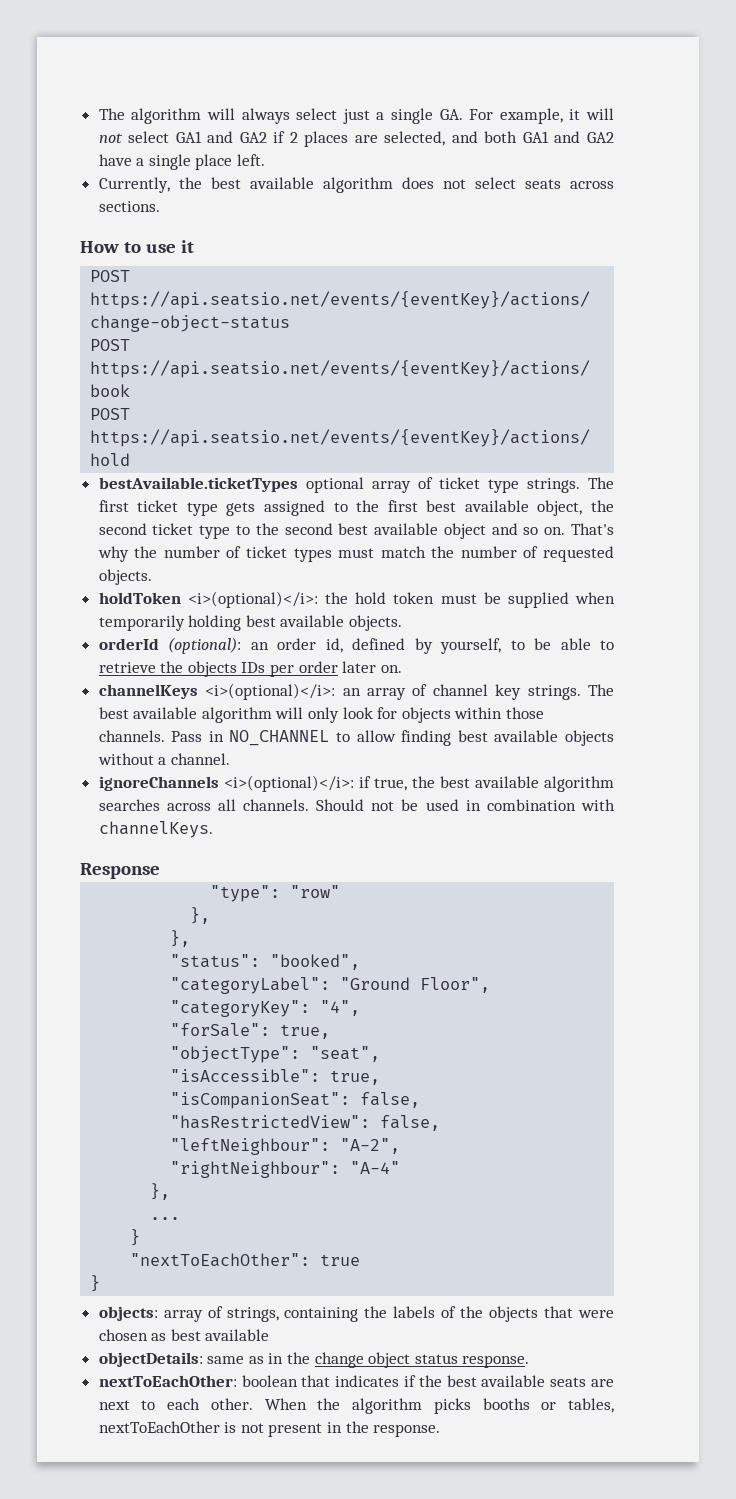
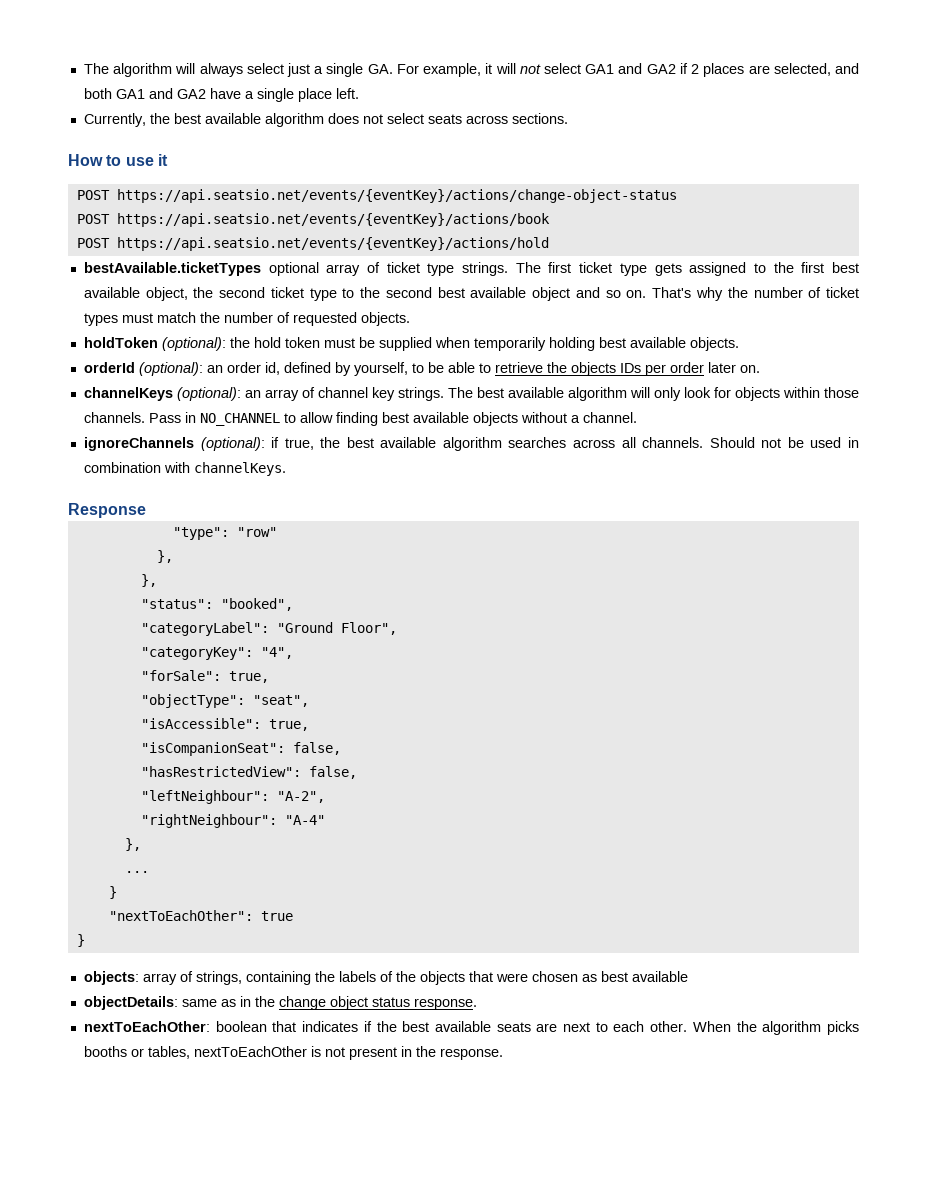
- holdToken <i>(optional)</i>: the hold token must be supplied when temporarily holding best available objects.
+ holdToken (optional): the hold token must be supplied when temporarily holding best available objects.
- channelKeys <i>(optional)</i>: an array of channel key strings.
+ channelKeys (optional): an array of channel key strings.
- ignoreChannels <i>(optional)</i>: if true, the best available algorithm searches across all channels.
+ ignoreChannels (optional): if true, the best available algorithm searches across all channels.

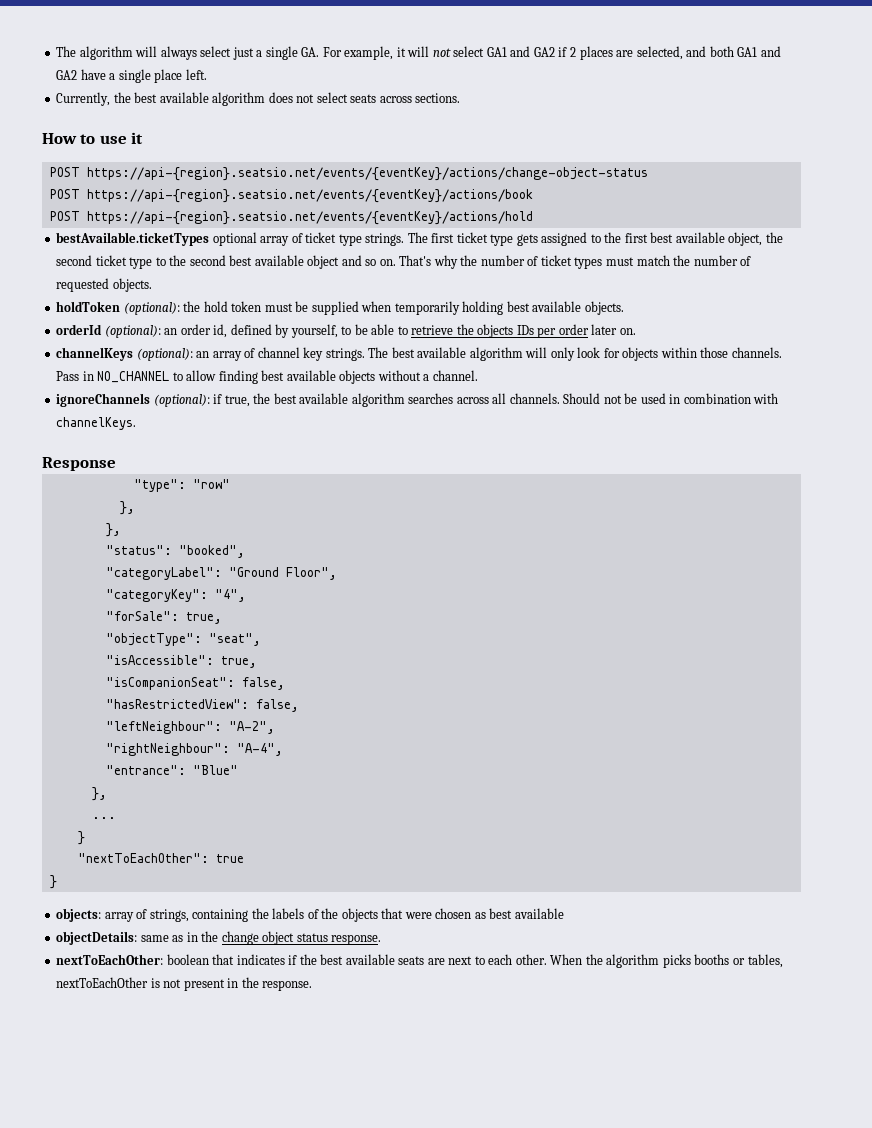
- POST https://api.seatsio.net/events/{eventKey}/actions/change-object-status
- POST https://api.seatsio.net/events/{eventKey}/actions/book
- POST https://api.seatsio.net/events/{eventKey}/actions/hold
+ POST https://api-{region}.seatsio.net/events/{eventKey}/actions/change-object-status
+ POST https://api-{region}.seatsio.net/events/{eventKey}/actions/book
+ POST https://api-{region}.seatsio.net/events/{eventKey}/actions/hold
- "rightNeighbour": "A-4"
+ "rightNeighbour": "A-4",
+ "entrance": "Blue"

